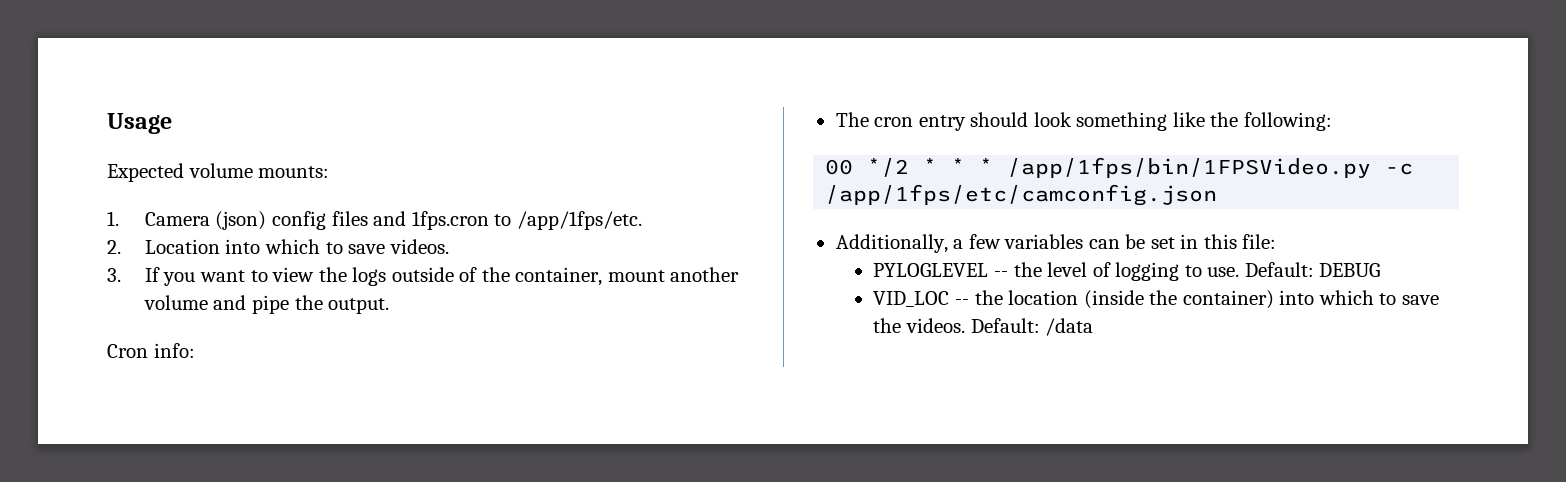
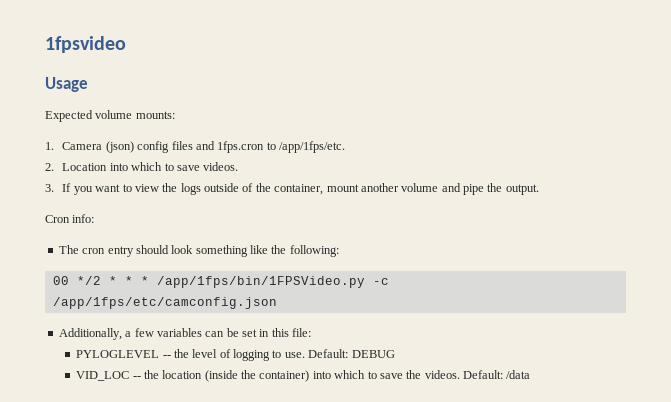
+ 1fpsvideo

